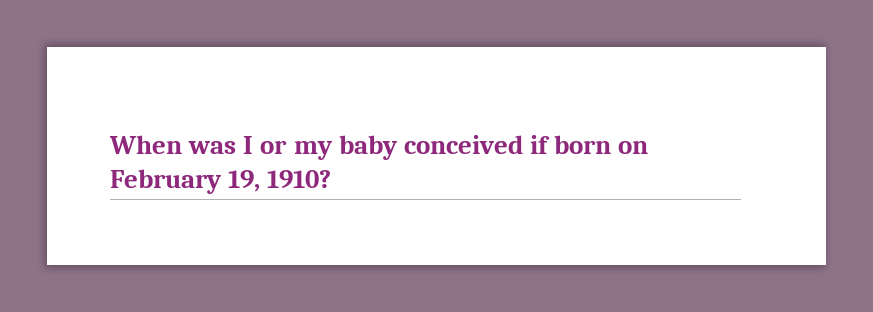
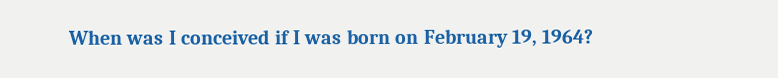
- When was I or my baby conceived if born on February 19, 1910?
+ When was I conceived if I was born on February 19, 1964?

